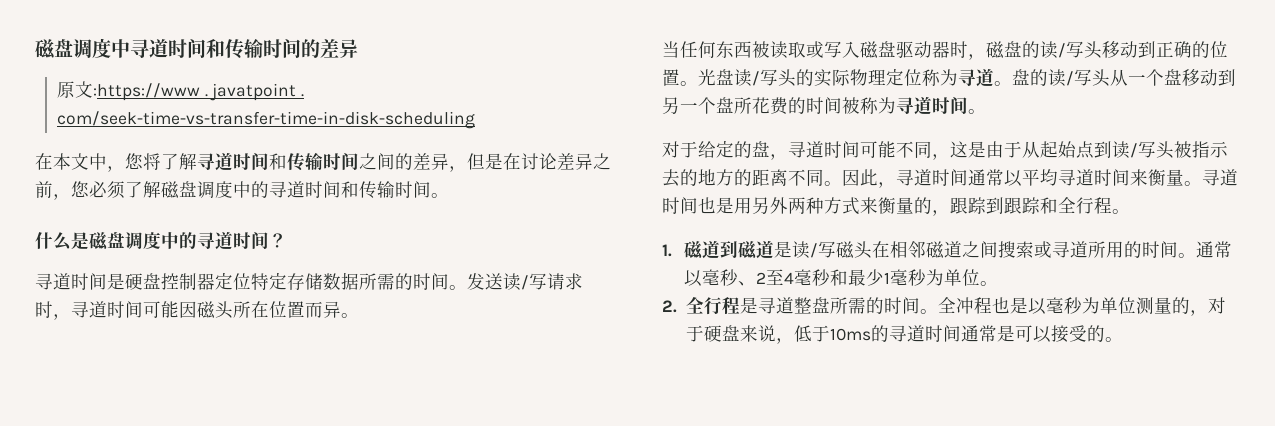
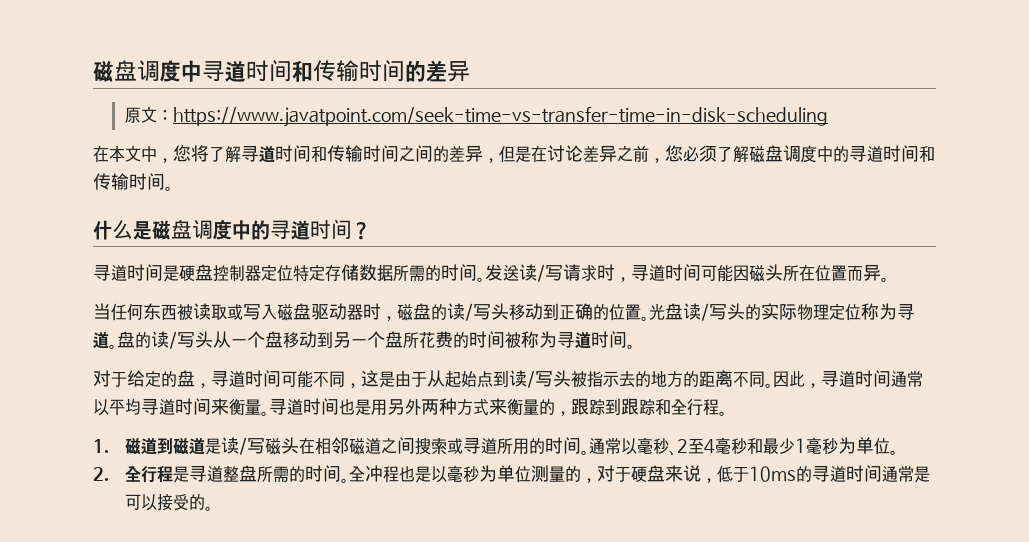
- 原文:https://www . javatpoint . com/seek-time-vs-transfer-time-in-disk-scheduling
+ 原文：https://www.javatpoint.com/seek-time-vs-transfer-time-in-disk-scheduling

